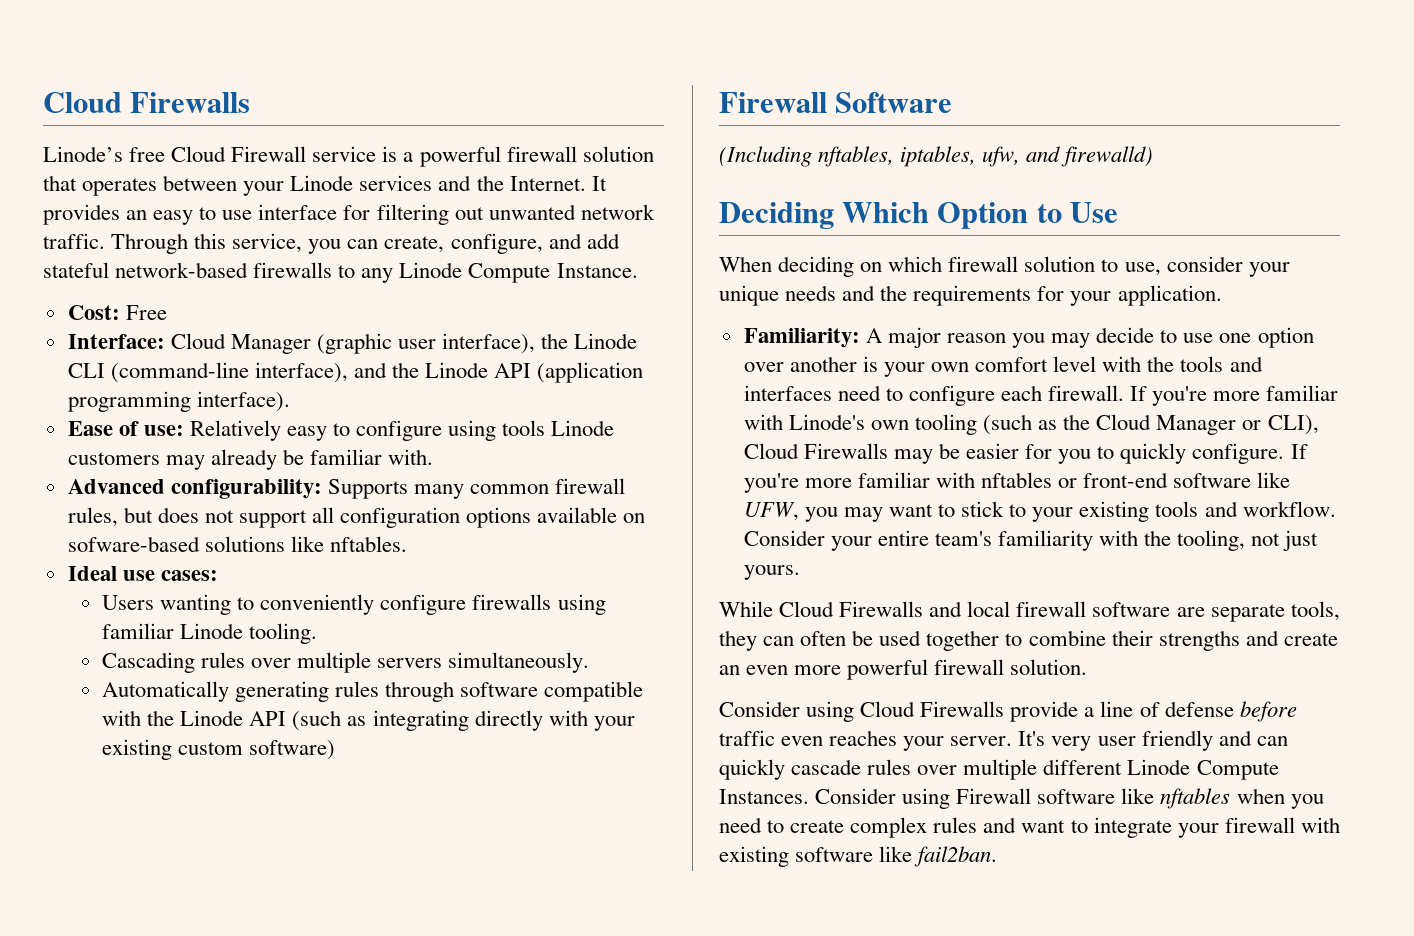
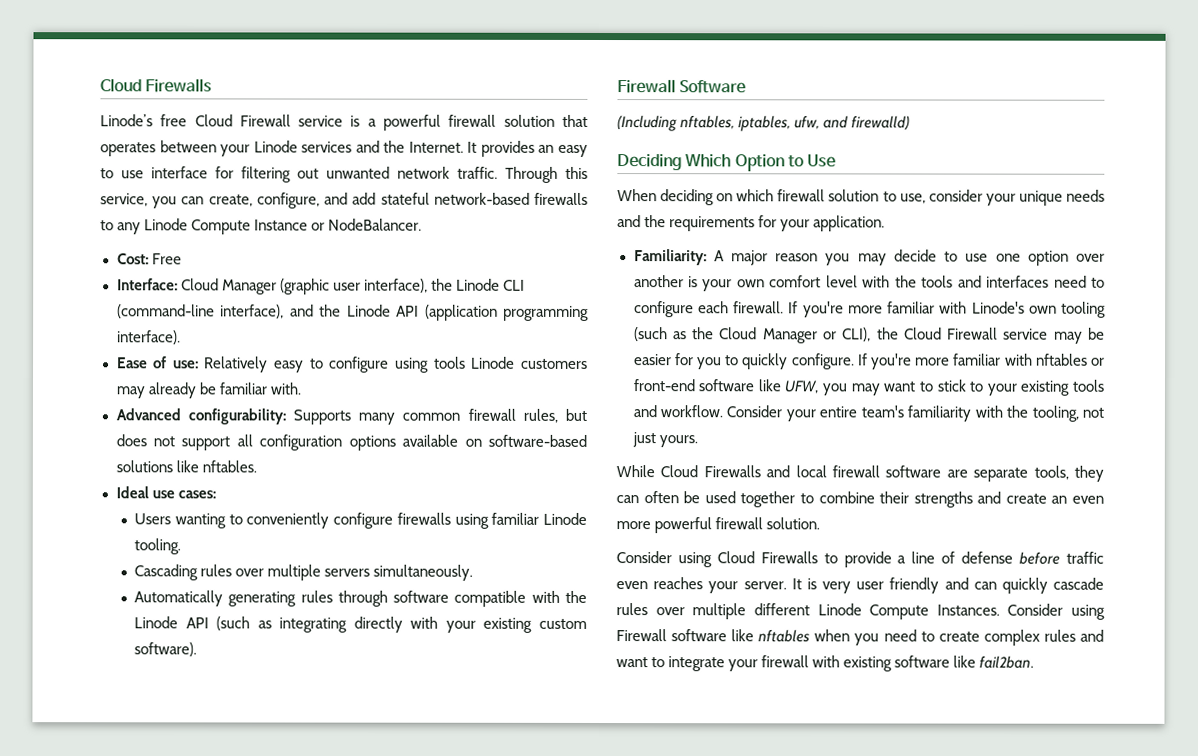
- Through this service, you can create, configure, and add stateful network-based firewalls to any Linode Compute Instance.
+ Through this service, you can create, configure, and add stateful network-based firewalls to any Linode Compute Instance or NodeBalancer.
- Advanced configurability: Supports many common firewall rules, but does not support all configuration options available on sofware-based solutions like nftables.
+ Advanced configurability: Supports many common firewall rules, but does not support all configuration options available on software-based solutions like nftables.
- Automatically generating rules through software compatible with the Linode API (such as integrating directly with your existing custom software)
+ Automatically generating rules through software compatible with the Linode API (such as integrating directly with your existing custom software).
- If you're more familiar with Linode's own tooling (such as the Cloud Manager or CLI), Cloud Firewalls may be easier for you to quickly configure.
+ If you're more familiar with Linode's own tooling (such as the Cloud Manager or CLI), the Cloud Firewall service may be easier for you to quickly configure.
- Consider using Cloud Firewalls provide a line of defense before traffic even reaches your server.
+ Consider using Cloud Firewalls to provide a line of defense before traffic even reaches your server.
- It's very user friendly and can quickly cascade rules over multiple different Linode Compute Instances.
+ It is very user friendly and can quickly cascade rules over multiple different Linode Compute Instances.

